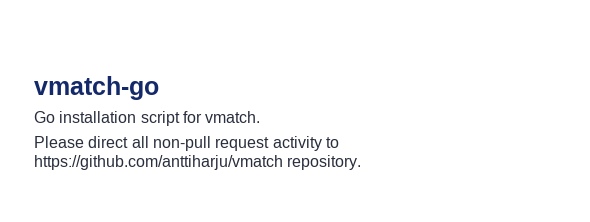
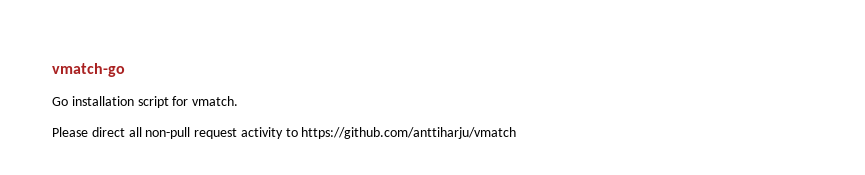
- Please direct all non-pull request activity to https://github.com/anttiharju/vmatch repository.
+ Please direct all non-pull request activity to https://github.com/anttiharju/vmatch

